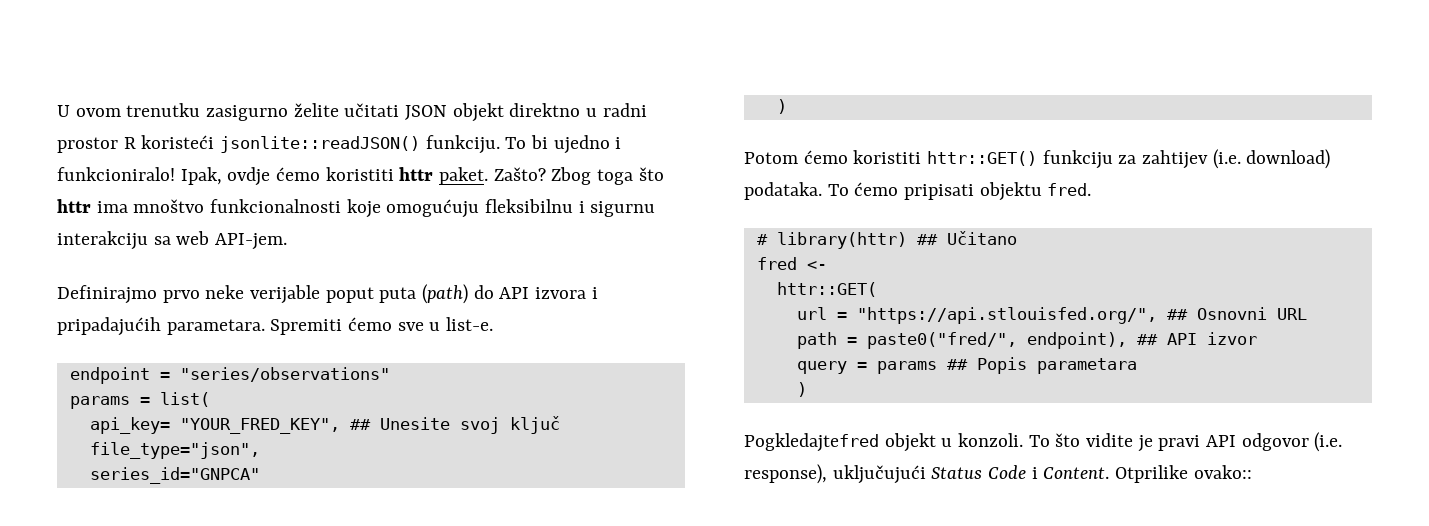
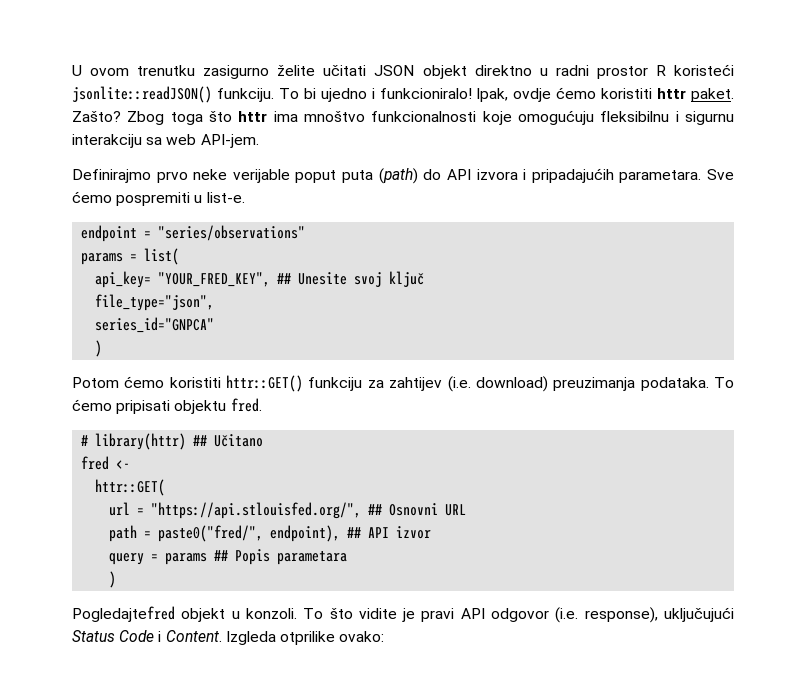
- Spremiti ćemo sve u list-e.
+ Sve ćemo pospremiti u list-e.
- Potom ćemo koristiti httr::GET() funkciju za zahtijev (i.e. download) podataka.
+ Potom ćemo koristiti httr::GET() funkciju za zahtijev (i.e. download) preuzimanja podataka.
- Pogkledajtefred objekt u konzoli.
+ Pogledajtefred objekt u konzoli.
- Otprilike ovako::
+ Izgleda otprilike ovako:

